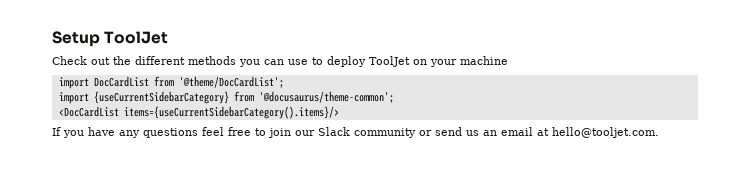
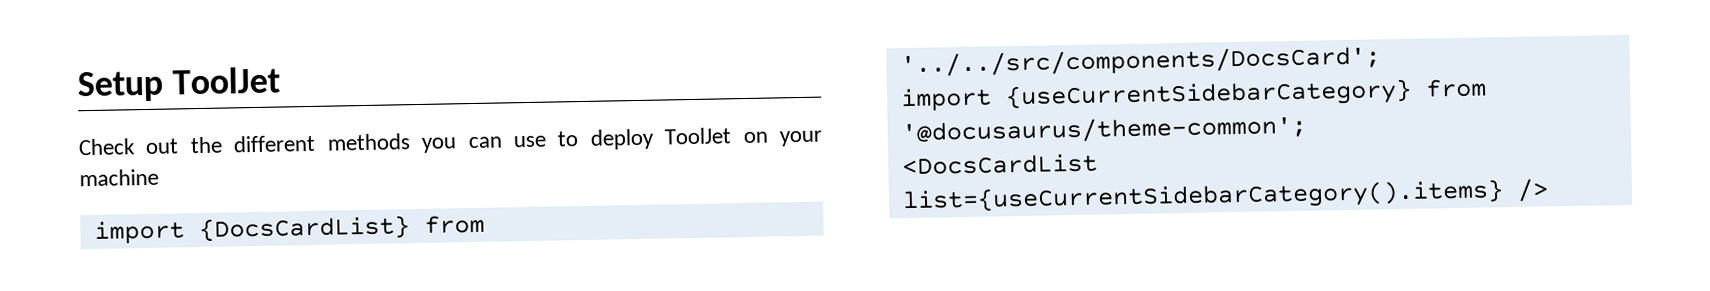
- import DocCardList from '@theme/DocCardList';
+ import {DocsCardList} from '../../src/components/DocsCard';
- <DocCardList items={useCurrentSidebarCategory().items}/>
- If you have any questions feel free to join our Slack community or send us an email at hello@tooljet.com.
+ <DocsCardList list={useCurrentSidebarCategory().items} />

